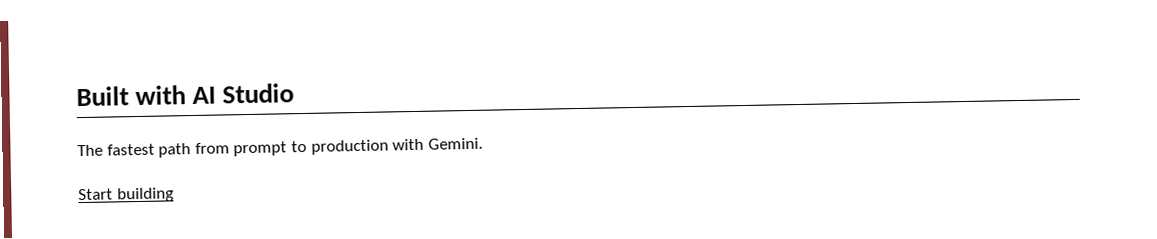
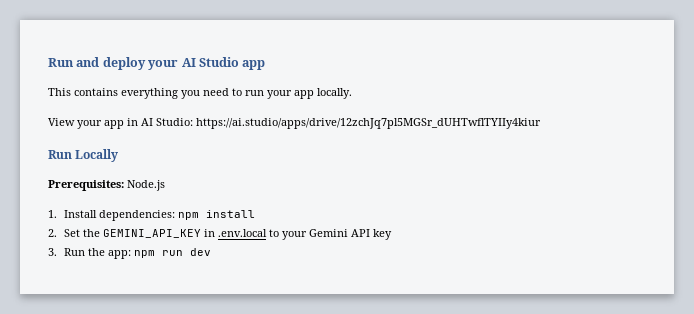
- Built with AI Studio
- The fastest path from prompt to production with Gemini.
- Start building
+ Run and deploy your AI Studio app
+ This contains everything you need to run your app locally.
+ View your app in AI Studio: https://ai.studio/apps/drive/12zchJq7pl5MGSr_dUHTwflTYIIy4kiur
+ Run Locally
+ Prerequisites: Node.js
+ 1. Install dependencies: npm install
+ 2. Set the GEMINI_API_KEY in .env.local to your Gemini API key
+ 3. Run the app: npm run dev

